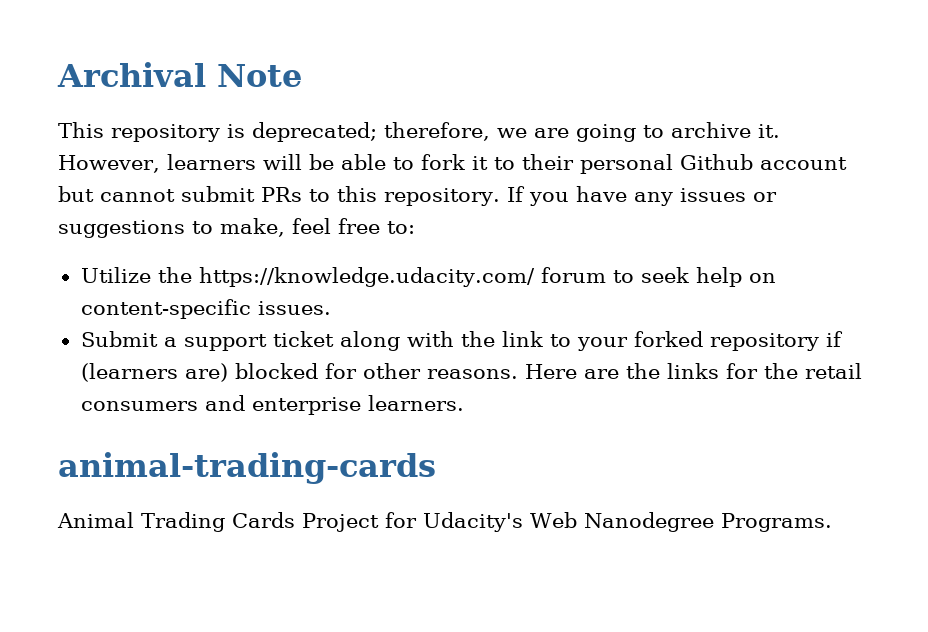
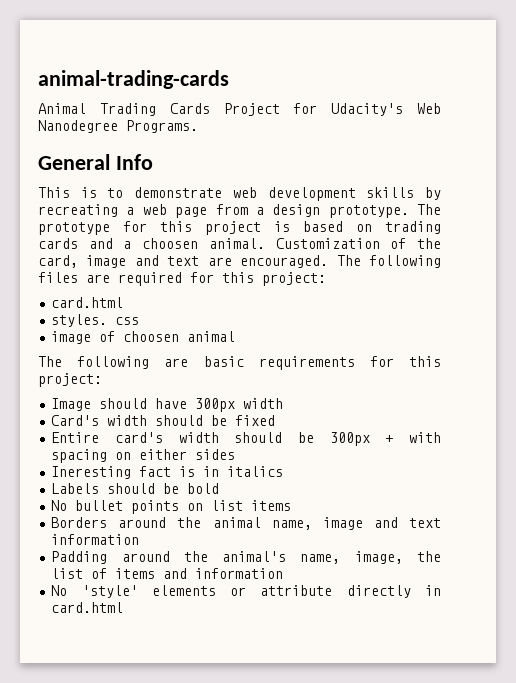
- Archival Note
- This repository is deprecated; therefore, we are going to archive it. However, learners will be able to fork it to their personal Github account but cannot submit PRs to this repository. If you have any issues or suggestions to make, feel free to:
- Utilize the https://knowledge.udacity.com/ forum to seek help on content-specific issues.
- Submit a support ticket along with the link to your forked repository if (learners are) blocked for other reasons. Here are the links for the retail consumers and enterprise learners.
+ General Info
+ This is to demonstrate web development skills by recreating a web page from a design prototype. The prototype for this project is based on trading cards and a choosen animal. Customization of the card, image and text are encouraged. The following files are required for this project:
+ card.html
+ styles. css
+ image of choosen animal
+ The following are basic requirements for this project:
+ Image should have 300px width
+ Card's width should be fixed
+ Entire card's width should be 300px + with spacing on either sides
+ Ineresting fact is in italics
+ Labels should be bold
+ No bullet points on list items
+ Borders around the animal name, image and text information
+ Padding around the animal's name, image, the list of items and information
+ No 'style' elements or attribute directly in card.html

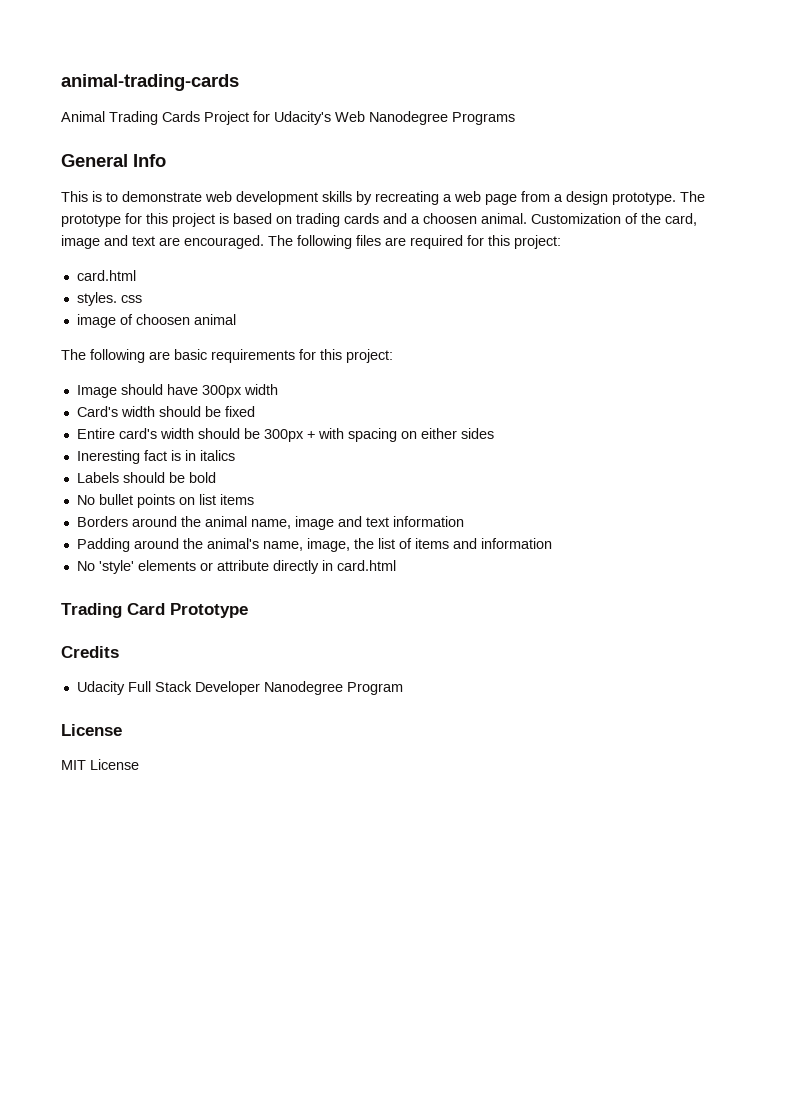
- Animal Trading Cards Project for Udacity's Web Nanodegree Programs.
+ Animal Trading Cards Project for Udacity's Web Nanodegree Programs
+ Trading Card Prototype
+ Credits
+ Udacity Full Stack Developer Nanodegree Program
+ License
+ MIT License

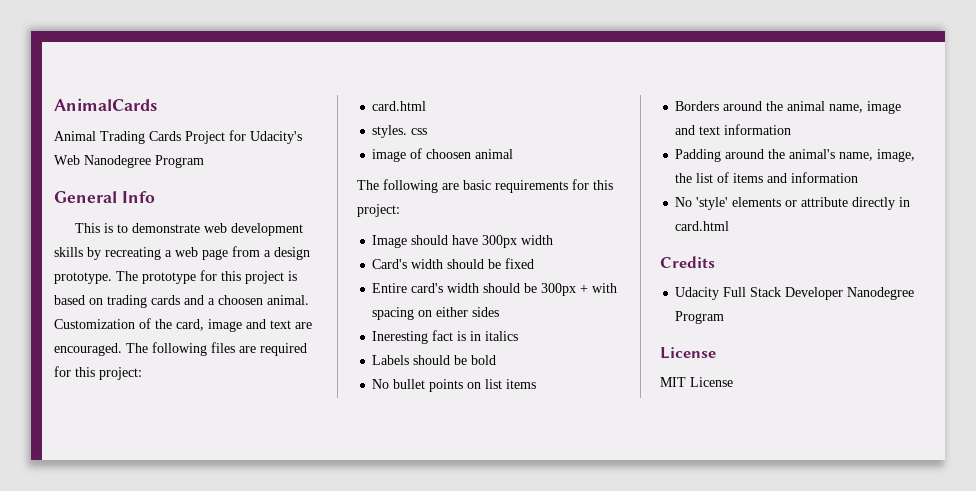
- animal-trading-cards
+ AnimalCards
- Animal Trading Cards Project for Udacity's Web Nanodegree Programs
+ Animal Trading Cards Project for Udacity's Web Nanodegree Program
- Trading Card Prototype

